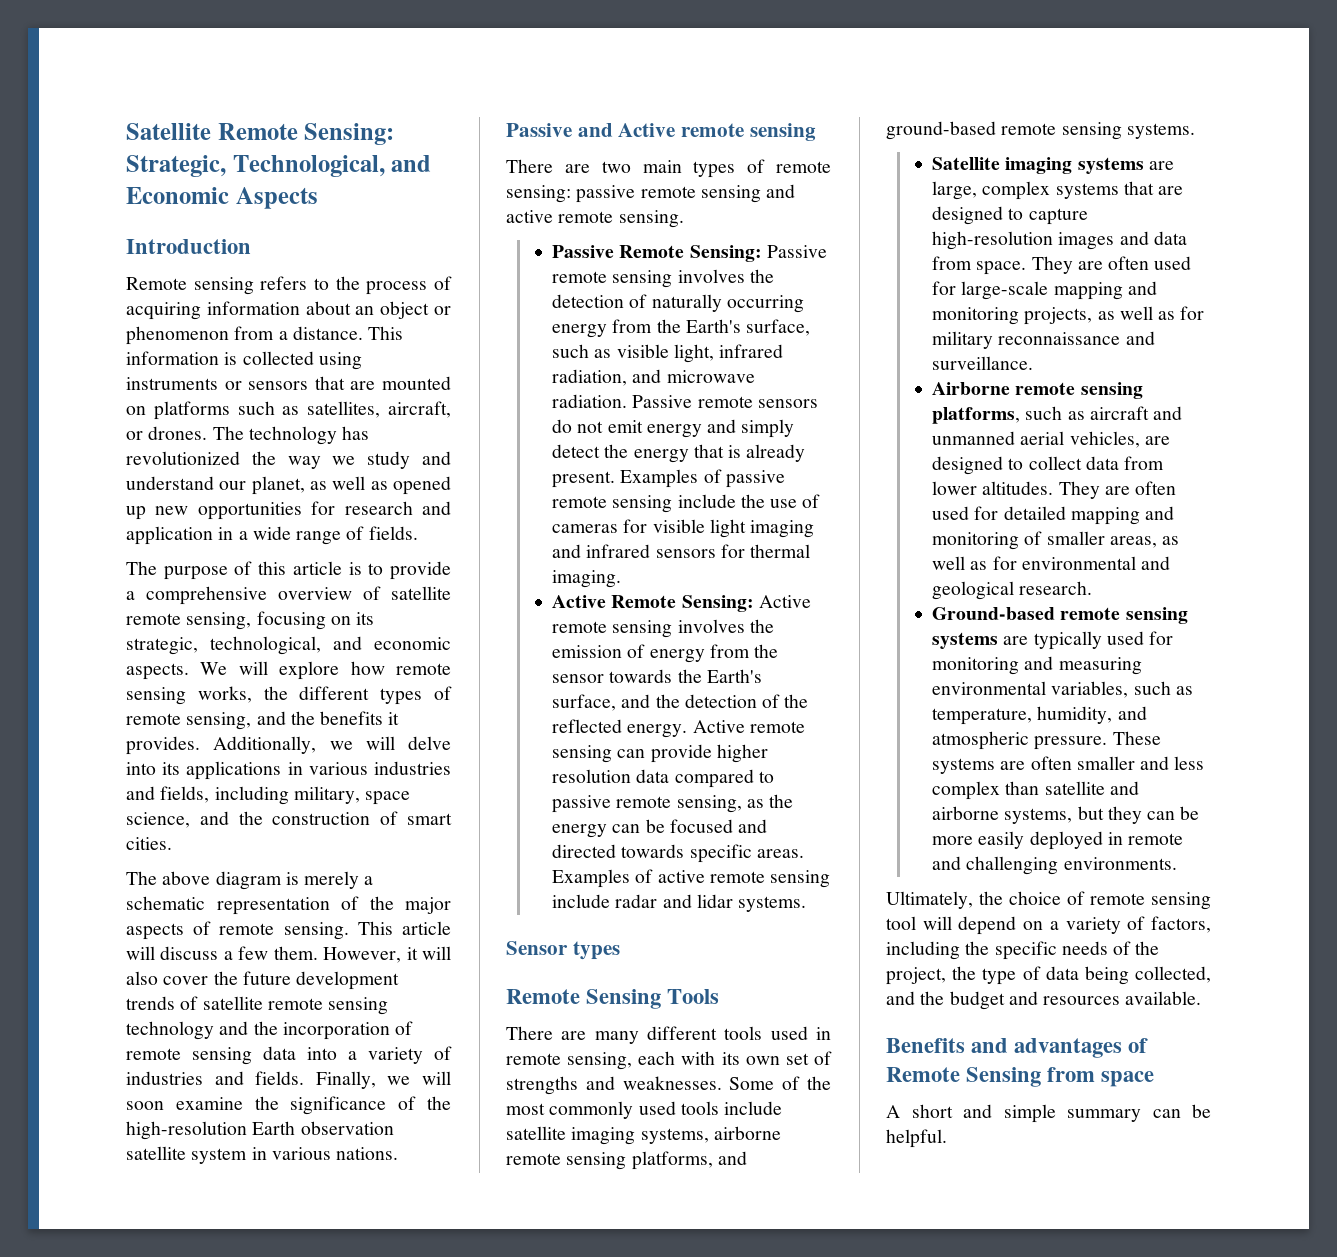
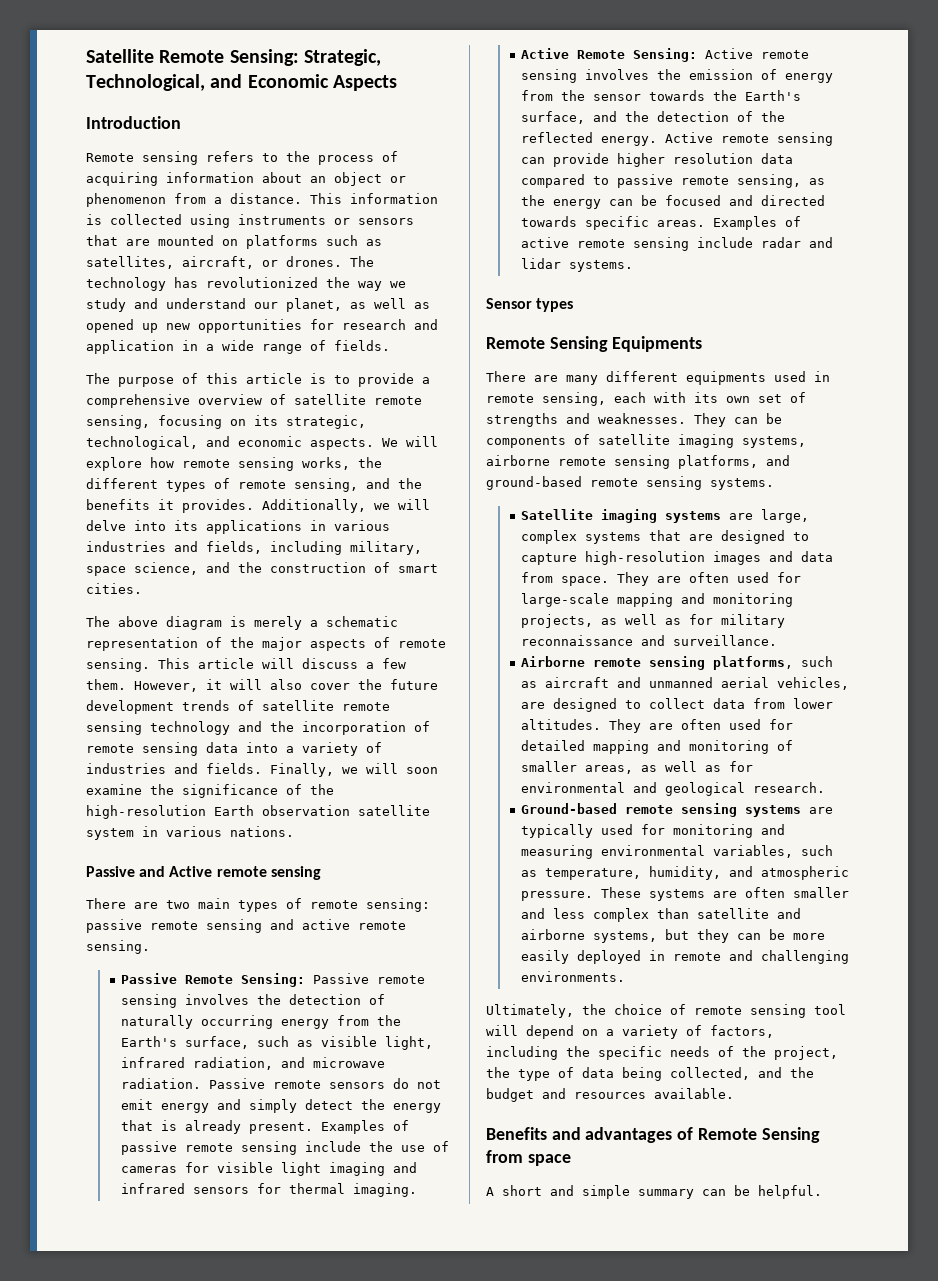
- Remote Sensing Tools
+ Remote Sensing Equipments
- There are many different tools used in remote sensing, each with its own set of strengths and weaknesses.
+ There are many different equipments used in remote sensing, each with its own set of strengths and weaknesses.
- Some of the most commonly used tools include satellite imaging systems, airborne remote sensing platforms, and ground-based remote sensing systems.
+ They can be components of satellite imaging systems, airborne remote sensing platforms, and ground-based remote sensing systems.

